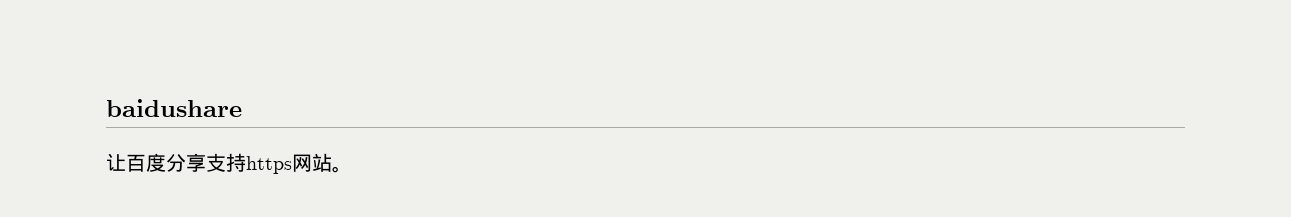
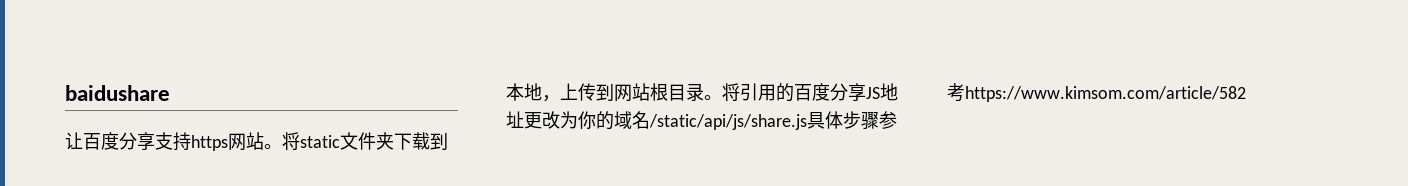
+ 将static文件夹下载到本地，上传到网站根目录。将引用的百度分享JS地址更改为你的域名/static/api/js/share.js具体步骤参考https://www.kimsom.com/article/582

